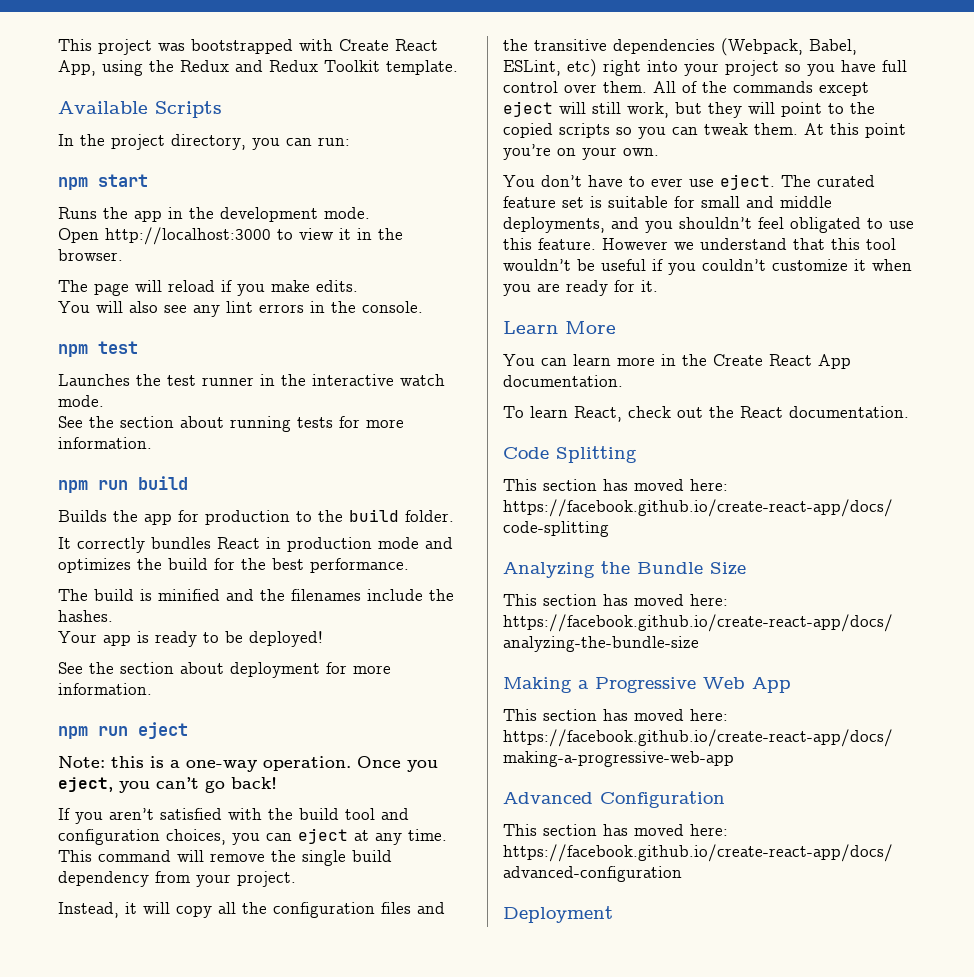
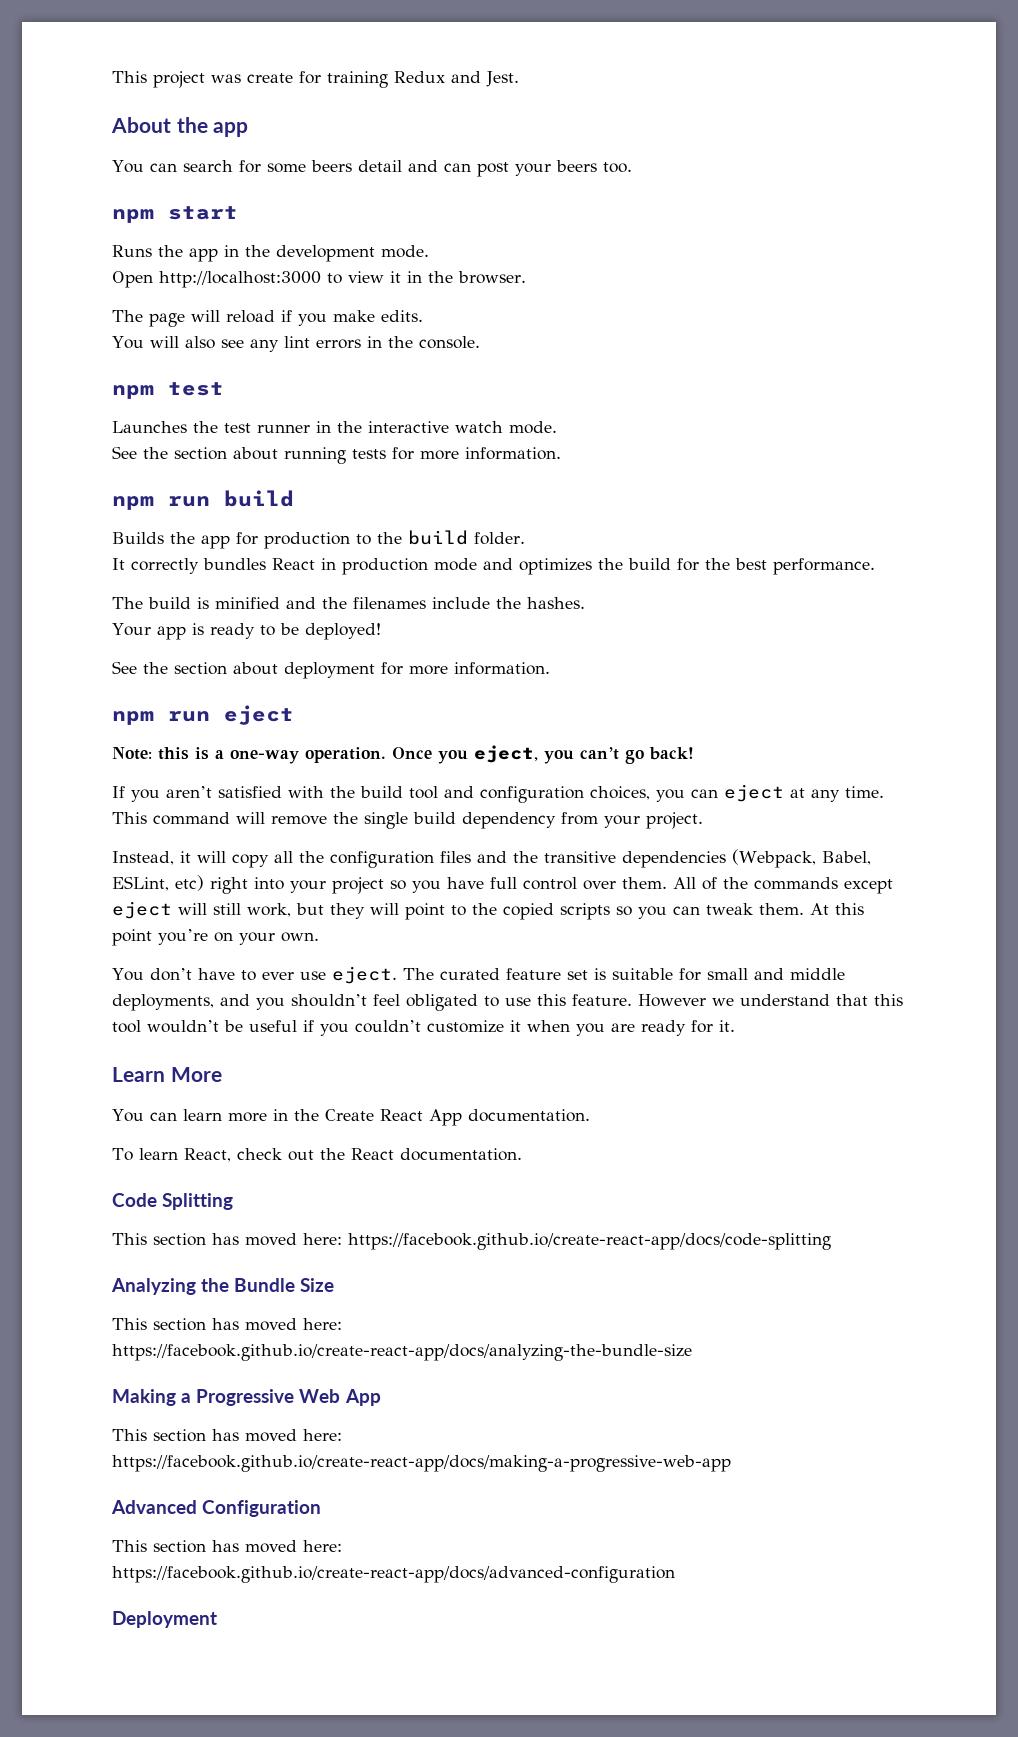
- This project was bootstrapped with Create React App, using the Redux and Redux Toolkit template.
- Available Scripts
- In the project directory, you can run:
+ This project was create for training Redux and Jest.
+ About the app
+ You can search for some beers detail and can post your beers too.

